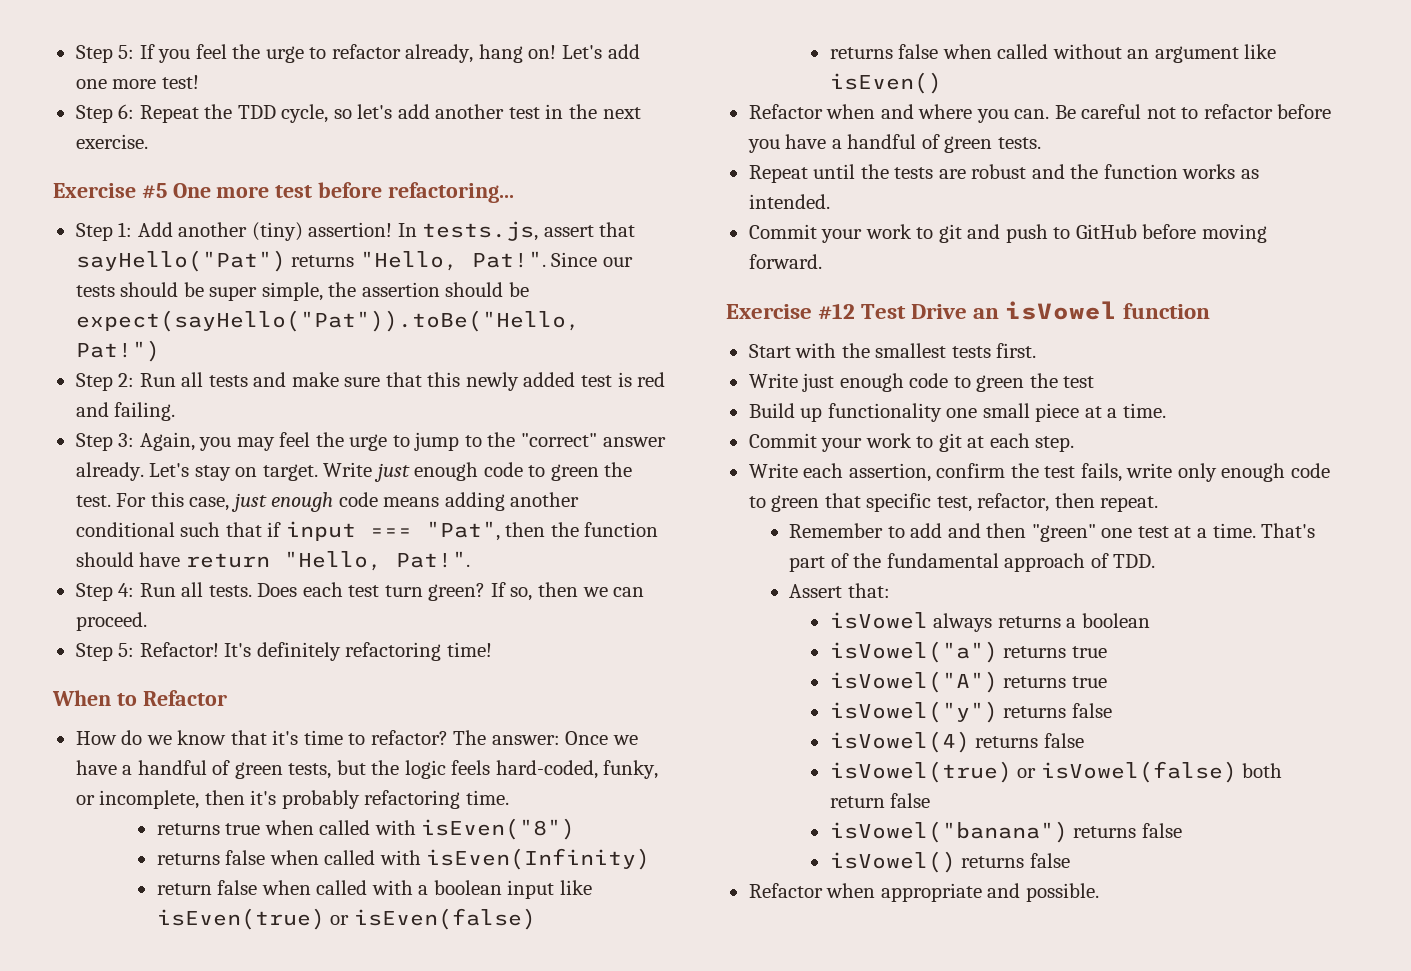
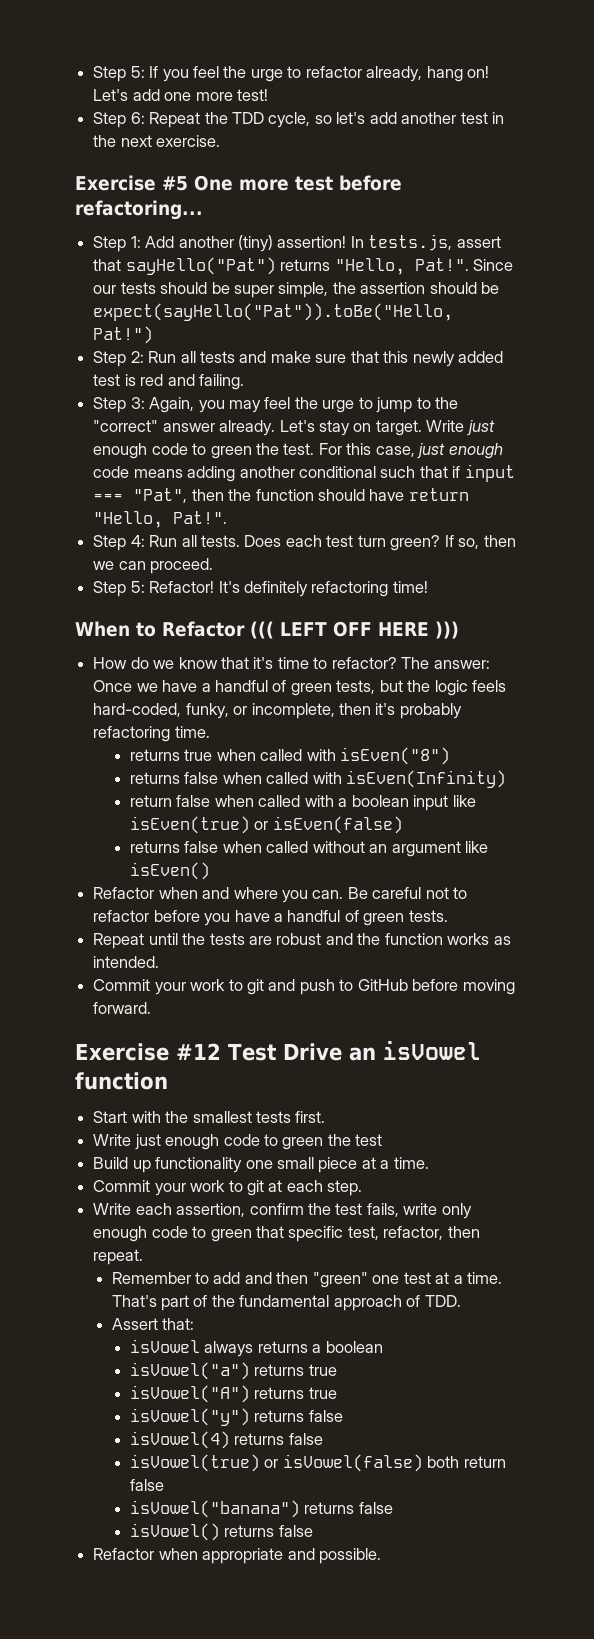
- When to Refactor
+ When to Refactor ((( LEFT OFF HERE )))

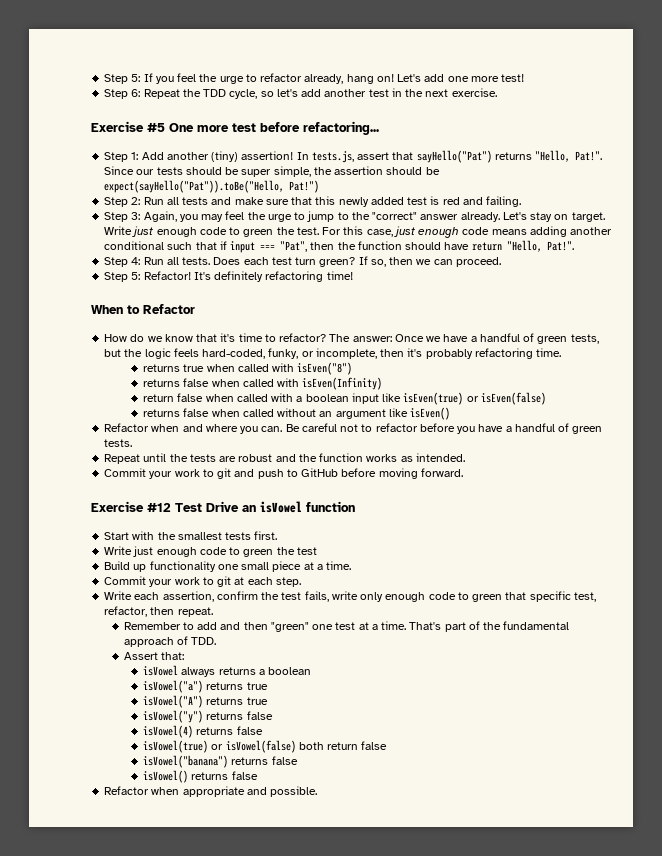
- When to Refactor ((( LEFT OFF HERE )))
+ When to Refactor

